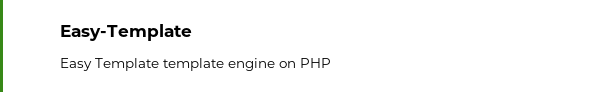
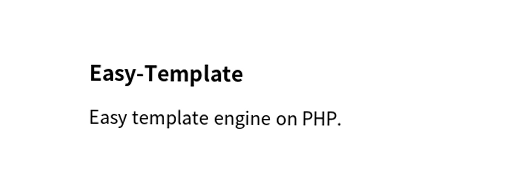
- Easy Template template engine on PHP
+ Easy template engine on PHP.

